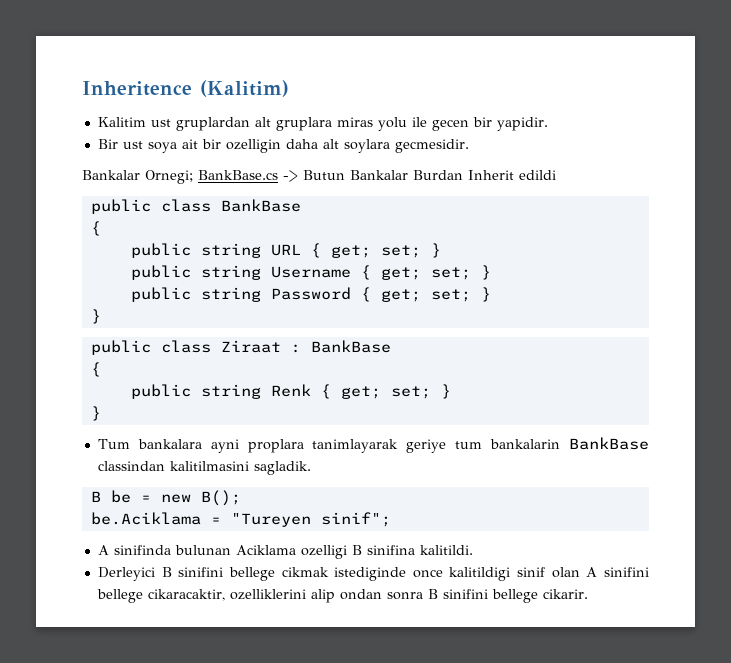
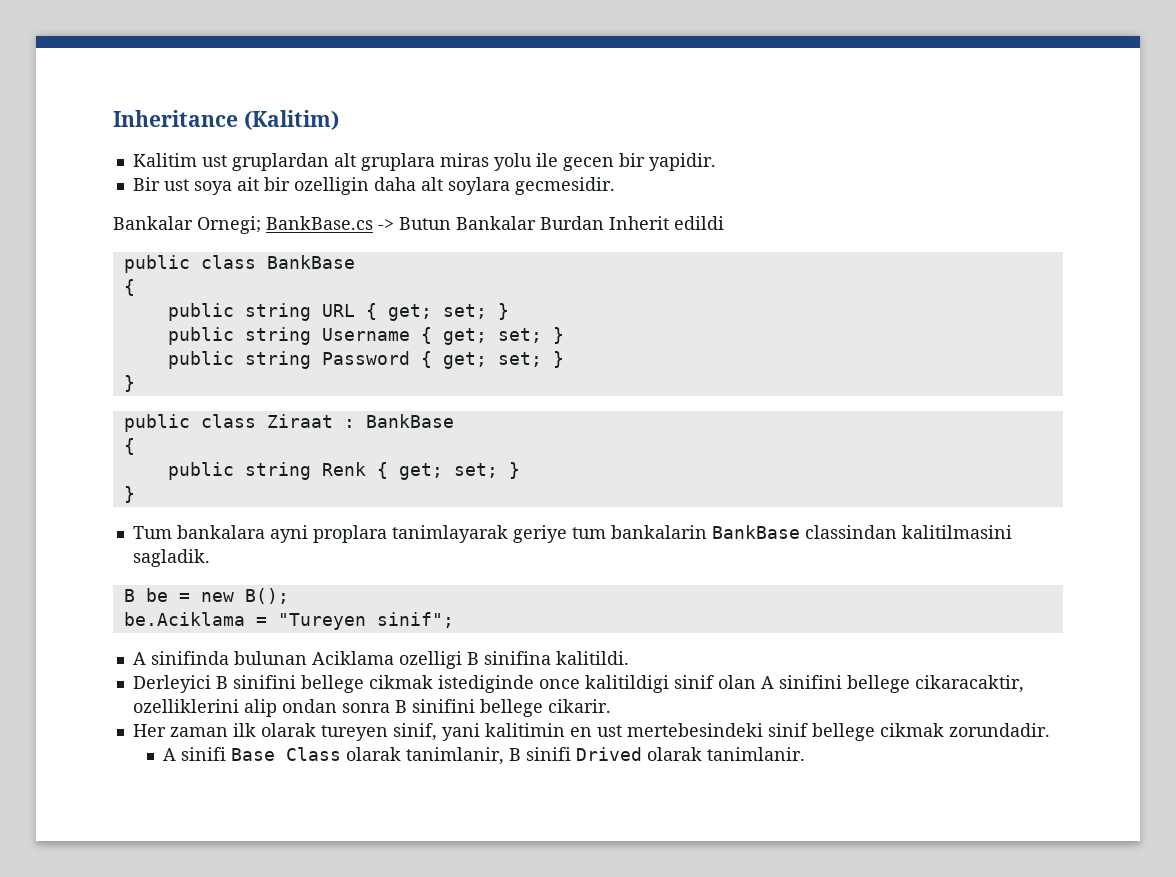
- Inheritence (Kalitim)
+ Inheritance (Kalitim)
+ Her zaman ilk olarak tureyen sinif, yani kalitimin en ust mertebesindeki sinif bellege cikmak zorundadir.
+ A sinifi Base Class olarak tanimlanir, B sinifi Drived olarak tanimlanir.

